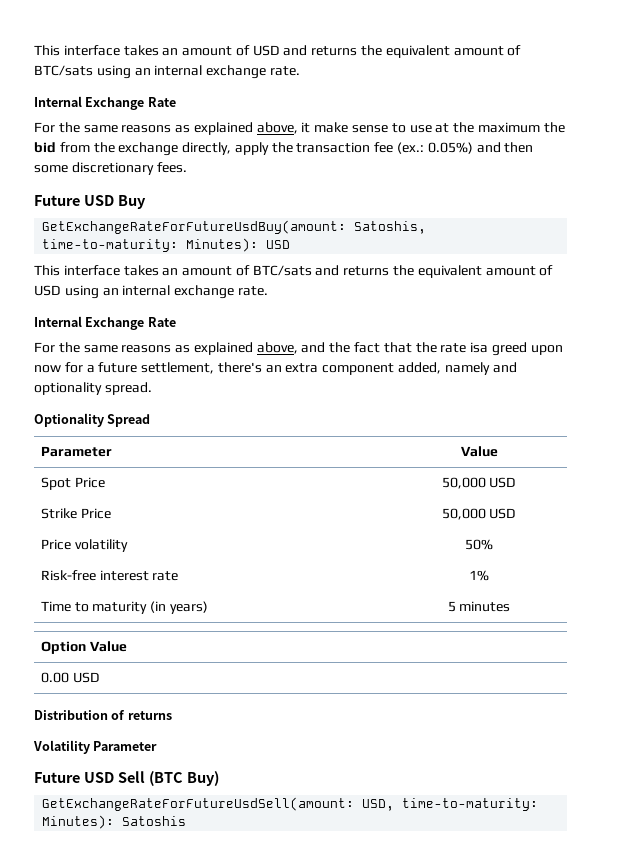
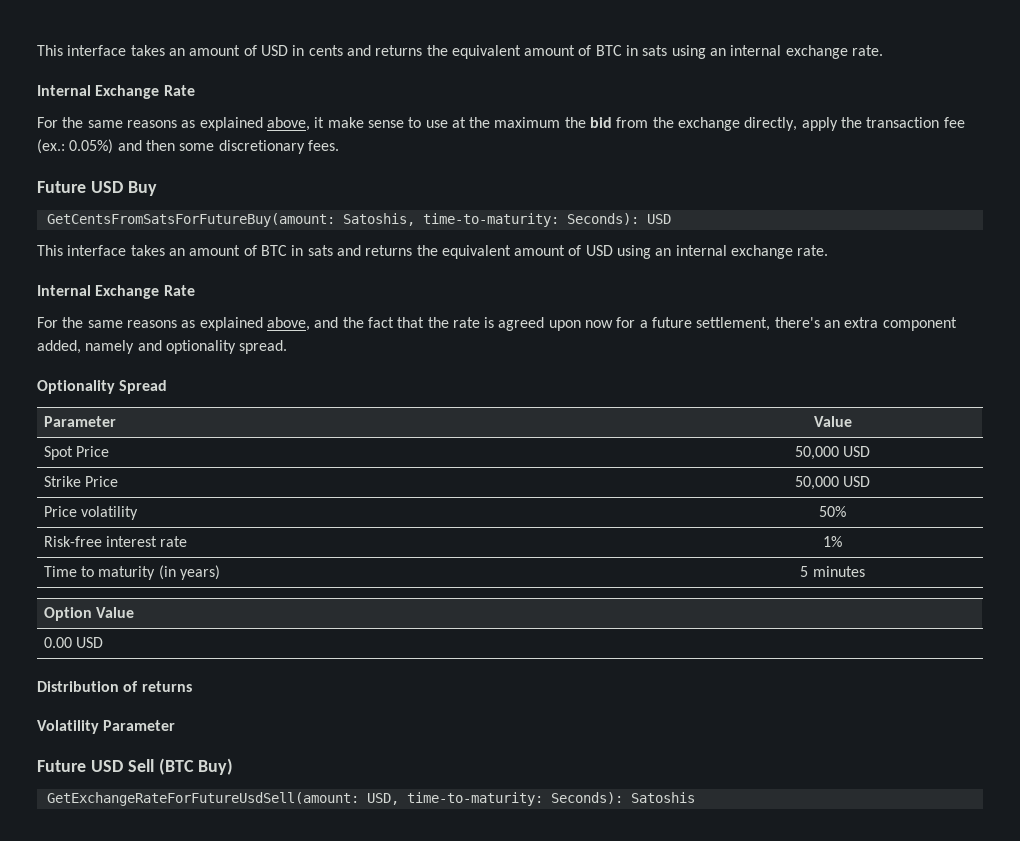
- This interface takes an amount of USD and returns the equivalent amount of BTC/sats using an internal exchange rate.
+ This interface takes an amount of USD in cents and returns the equivalent amount of BTC in sats using an internal exchange rate.
- GetExchangeRateForFutureUsdBuy(amount: Satoshis, time-to-maturity: Minutes): USD
+ GetCentsFromSatsForFutureBuy(amount: Satoshis, time-to-maturity: Seconds): USD
- This interface takes an amount of BTC/sats and returns the equivalent amount of USD using an internal exchange rate.
+ This interface takes an amount of BTC in sats and returns the equivalent amount of USD using an internal exchange rate.
- For the same reasons as explained above, and the fact that the rate isa greed upon now for a future settlement, there's an extra component added, namely and optionality spread.
+ For the same reasons as explained above, and the fact that the rate is agreed upon now for a future settlement, there's an extra component added, namely and optionality spread.
- GetExchangeRateForFutureUsdSell(amount: USD, time-to-maturity: Minutes): Satoshis
+ GetExchangeRateForFutureUsdSell(amount: USD, time-to-maturity: Seconds): Satoshis

